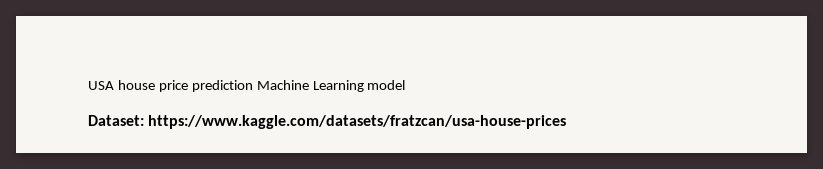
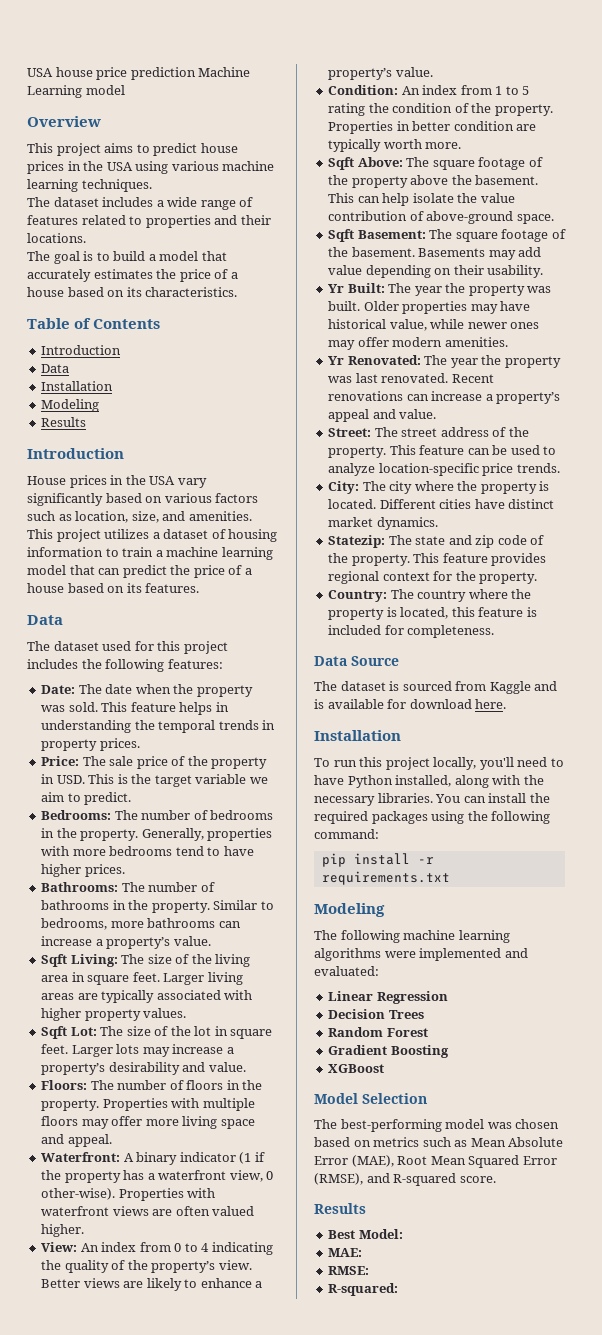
- Dataset: https://www.kaggle.com/datasets/fratzcan/usa-house-prices
+ Overview
+ This project aims to predict house prices in the USA using various machine learning techniques.
+ The dataset includes a wide range of features related to properties and their locations.
+ The goal is to build a model that accurately estimates the price of a house based on its characteristics.
+ Table of Contents
+ Introduction
+ Data
+ Installation
+ Modeling
+ Results
+ Introduction
+ House prices in the USA vary significantly based on various factors such as location, size, and amenities. This project utilizes a dataset of housing information to train a machine learning model that can predict the price of a house based on its features.
+ Data
+ The dataset used for this project includes the following features:
+ Date: The date when the property was sold. This feature helps in understanding the temporal trends in property prices.
+ Price: The sale price of the property in USD. This is the target variable we aim to predict.
+ Bedrooms: The number of bedrooms in the property. Generally, properties with more bedrooms tend to have higher prices.
+ Bathrooms: The number of bathrooms in the property. Similar to bedrooms, more bathrooms can increase a property’s value.
+ Sqft Living: The size of the living area in square feet. Larger living areas are typically associated with higher property values.
+ Sqft Lot: The size of the lot in square feet. Larger lots may increase a property’s desirability and value.
+ Floors: The number of floors in the property. Properties with multiple floors may offer more living space and appeal.
+ Waterfront: A binary indicator (1 if the property has a waterfront view, 0 other-wise). Properties with waterfront views are often valued higher.
+ View: An index from 0 to 4 indicating the quality of the property’s view. Better views are likely to enhance a property’s value.
+ Condition: An index from 1 to 5 rating the condition of the property. Properties in better condition are typically worth more.
+ Sqft Above: The square footage of the property above the basement. This can help isolate the value contribution of above-ground space.
+ Sqft Basement: The square footage of the basement. Basements may add value depending on their usability.
+ Yr Built: The year the property was built. Older properties may have historical value, while newer ones may offer modern amenities.
+ Yr Renovated: The year the property was last renovated. Recent renovations can increase a property’s appeal and value.
+ Street: The street address of the property. This feature can be used to analyze location-specific price trends.
+ City: The city where the property is located. Different cities have distinct market dynamics.
+ Statezip: The state and zip code of the property. This feature provides regional context for the property.
+ Country: The country where the property is located, this feature is included for completeness.
+ Data Source
+ The dataset is sourced from Kaggle and is available for download here.
+ Installation
+ To run this project locally, you'll need to have Python installed, along with the necessary libraries. You can install the required packages using the following command:
+ pip install -r requirements.txt
+ Modeling
+ The following machine learning algorithms were implemented and evaluated:
+ Linear Regression
+ Decision Trees
+ Random Forest
+ Gradient Boosting
+ XGBoost
+ Model Selection
+ The best-performing model was chosen based on metrics such as Mean Absolute Error (MAE), Root Mean Squared Error (RMSE), and R-squared score.
+ Results
+ Best Model:
+ MAE:
+ RMSE:
+ R-squared:

